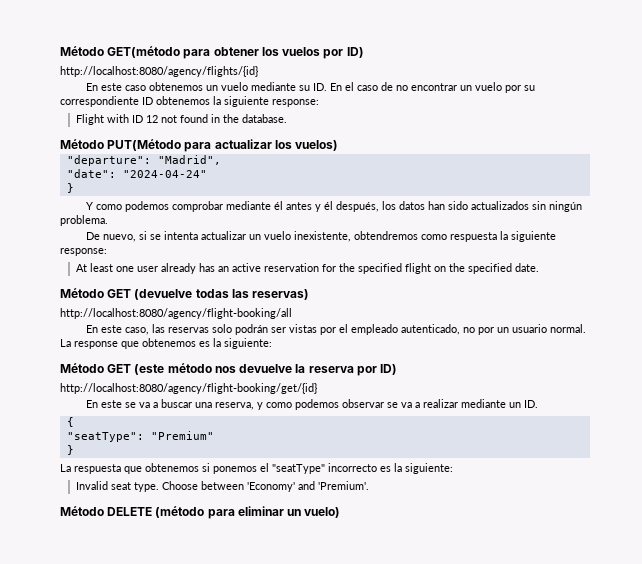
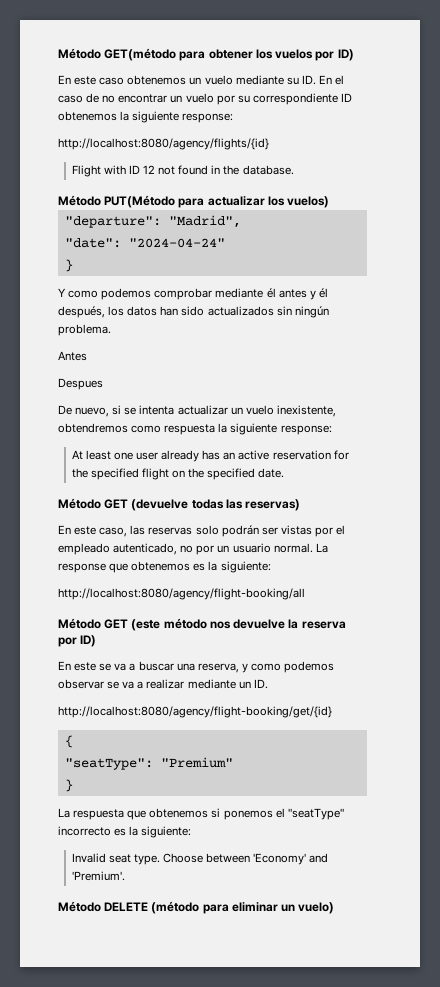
- http://localhost:8080/agency/flights/{id}
+ http://localhost:8080/agency/flights/{id}
+ Antes
+ Despues
- http://localhost:8080/agency/flight-booking/all
+ http://localhost:8080/agency/flight-booking/all
- http://localhost:8080/agency/flight-booking/get/{id}
+ http://localhost:8080/agency/flight-booking/get/{id}

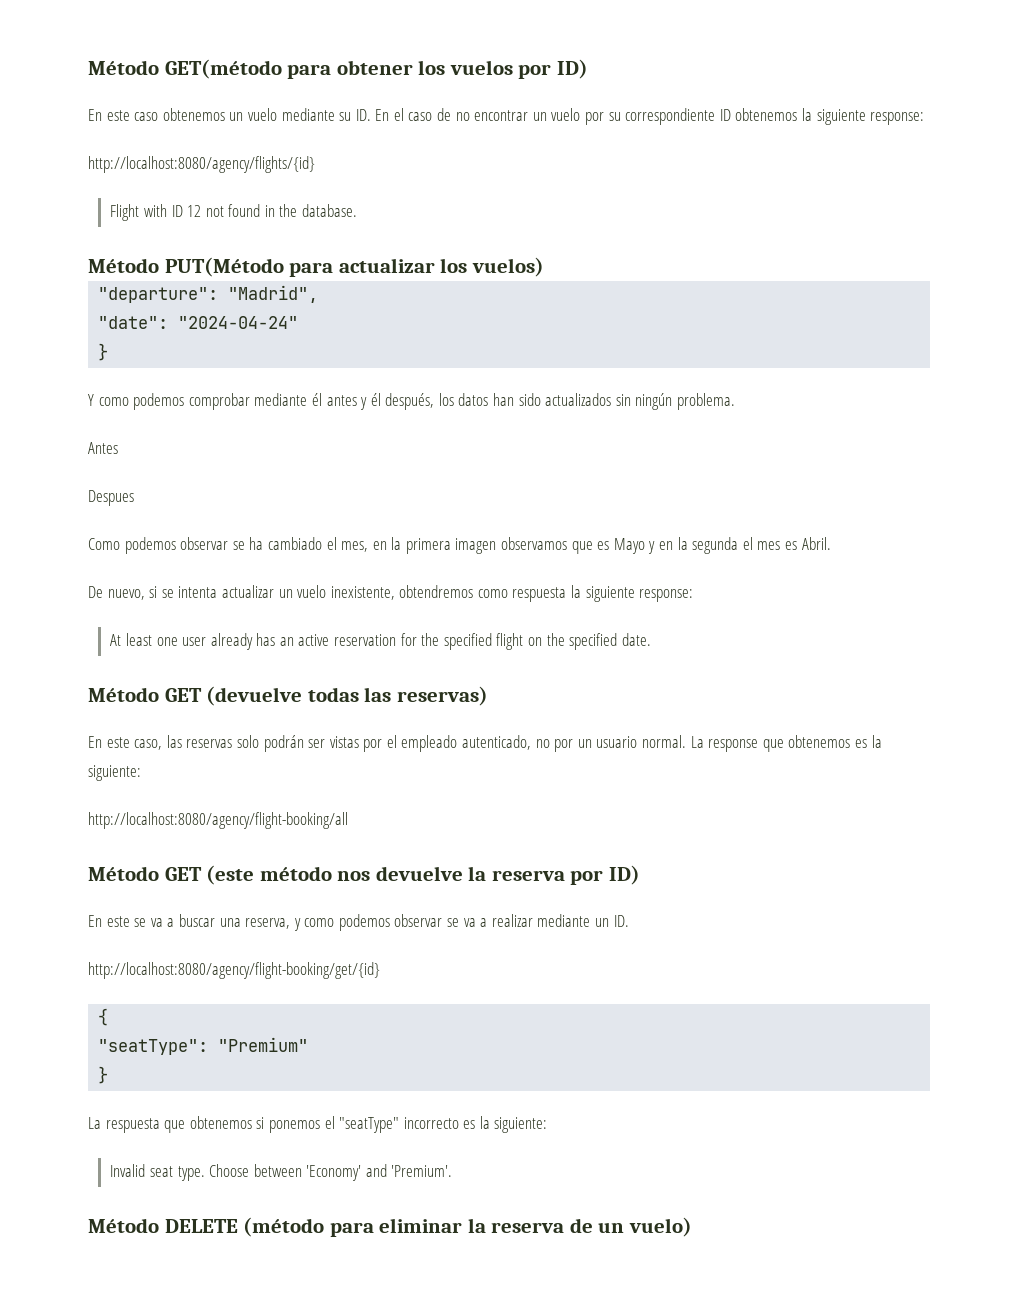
+ Como podemos observar se ha cambiado el mes, en la primera imagen observamos que es Mayo y en la segunda el mes es Abril.
- Método DELETE (método para eliminar un vuelo)
+ Método DELETE (método para eliminar la reserva de un vuelo)

